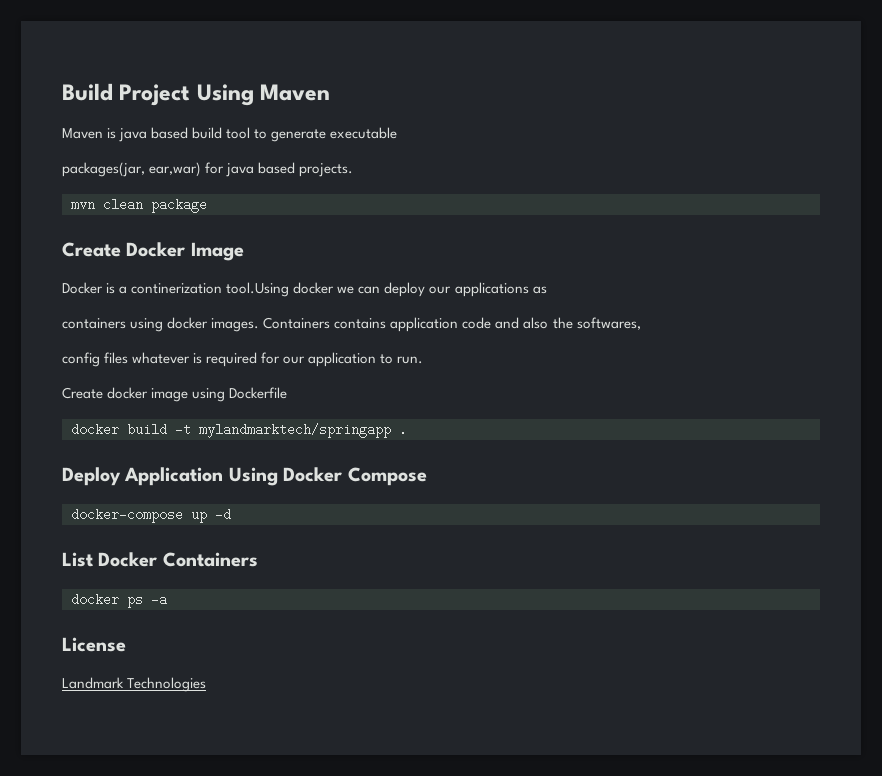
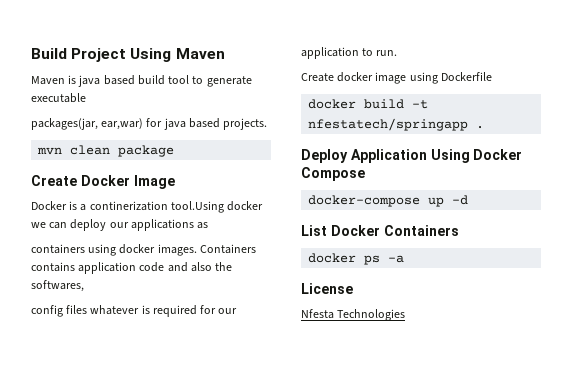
- docker build -t mylandmarktech/springapp .
+ docker build -t nfestatech/springapp .
- Landmark Technologies
+ Nfesta Technologies

